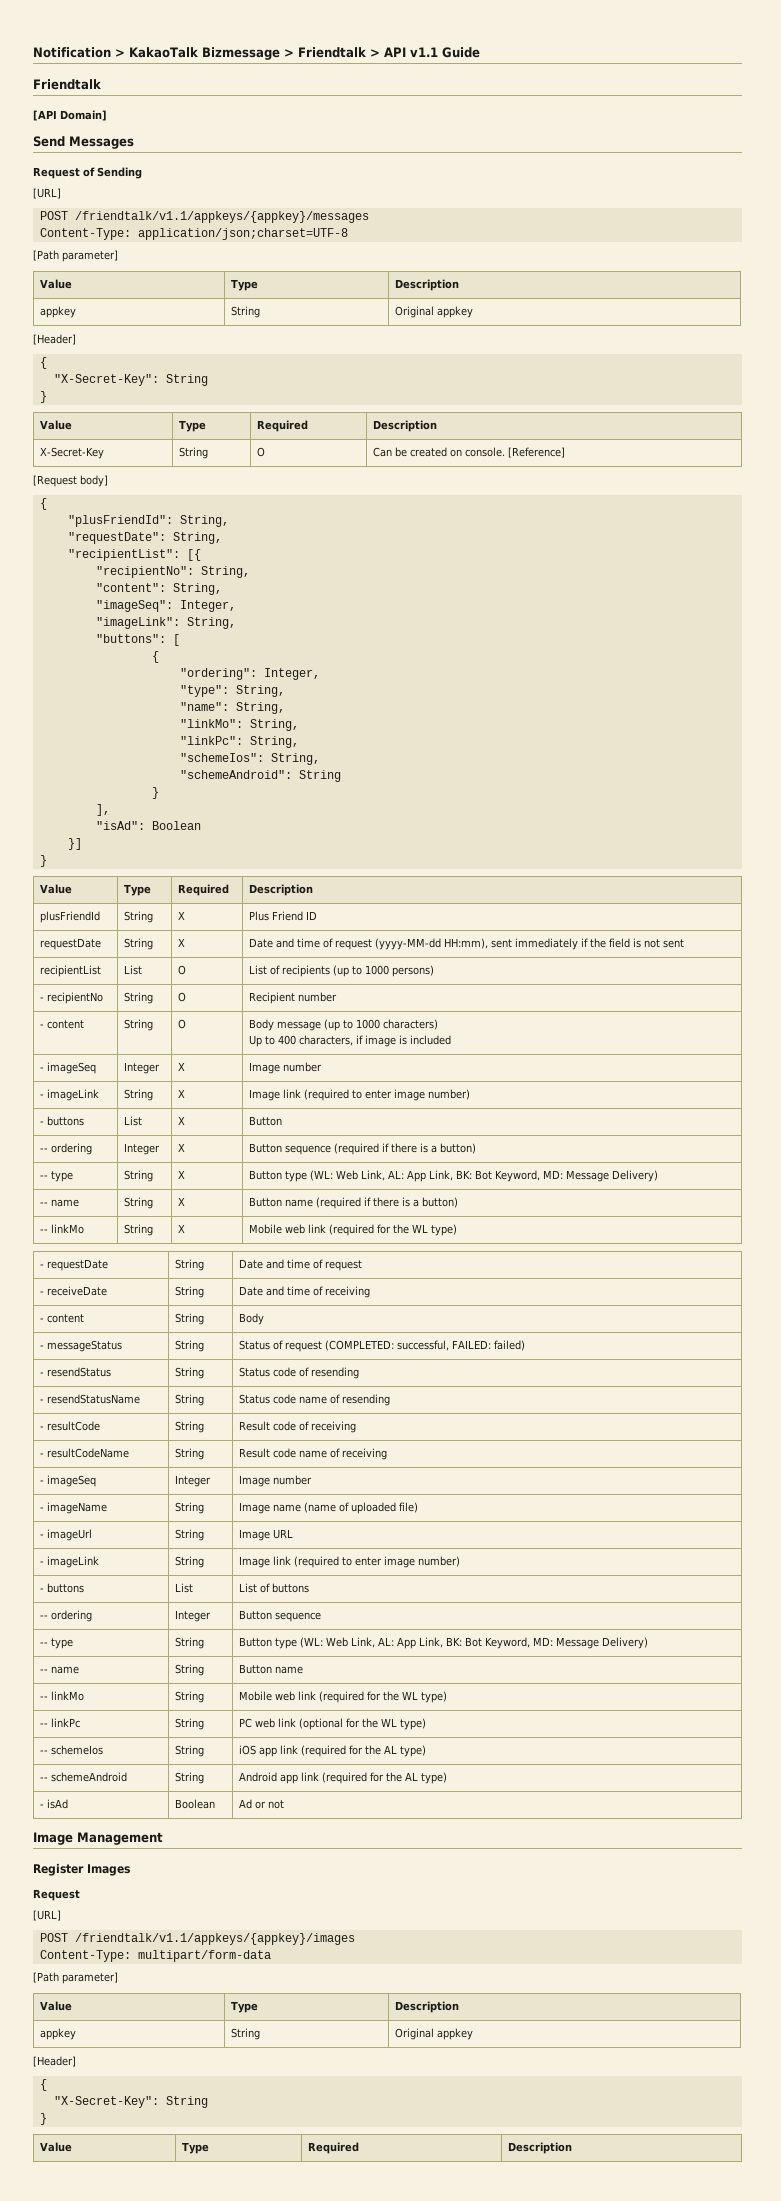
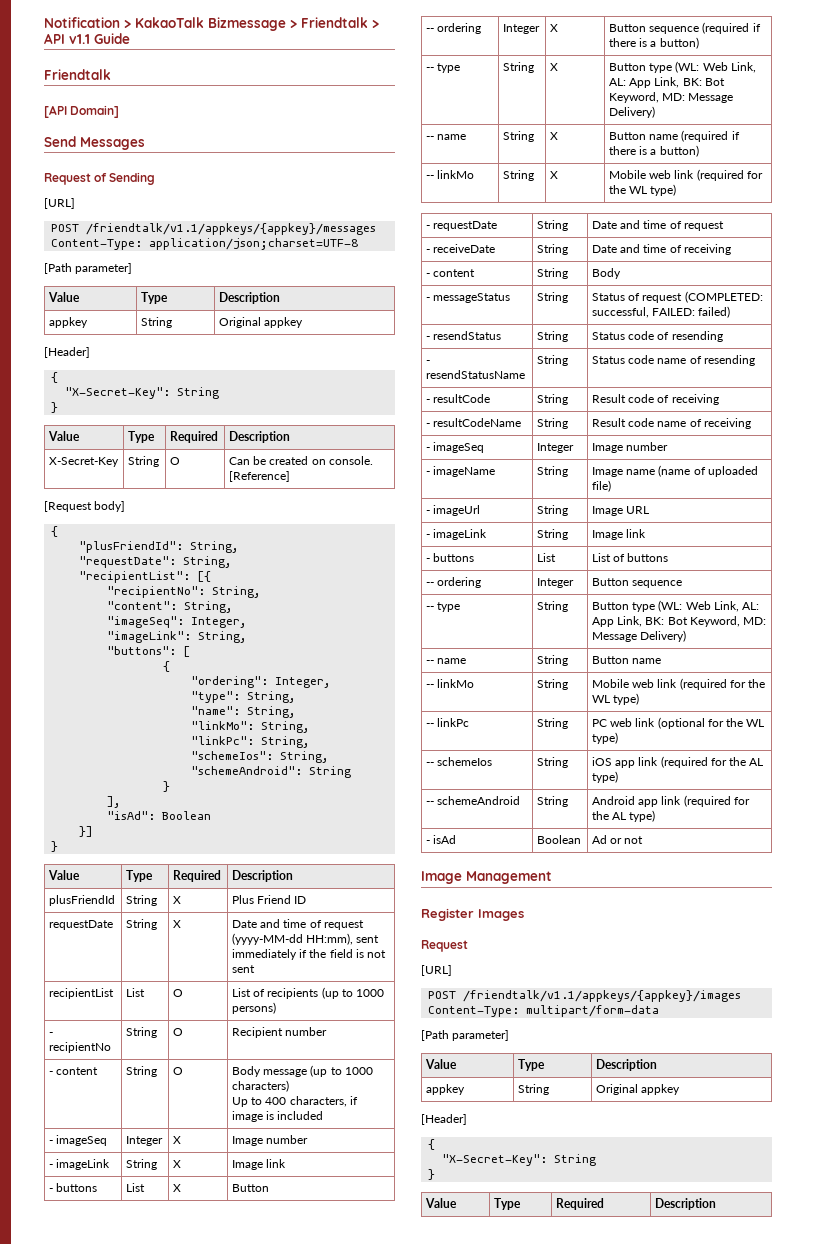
- - imageLink | String | X | Image link (required to enter image number)
+ - imageLink | String | X | Image link
- - imageLink | String | Image link (required to enter image number)
+ - imageLink | String | Image link

